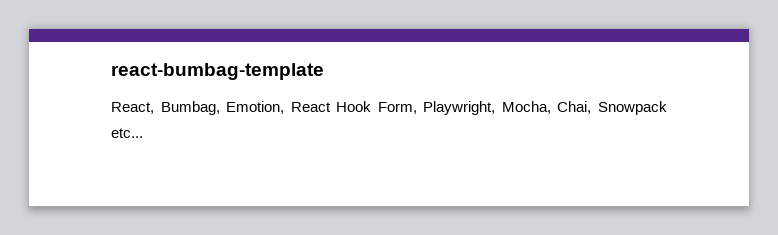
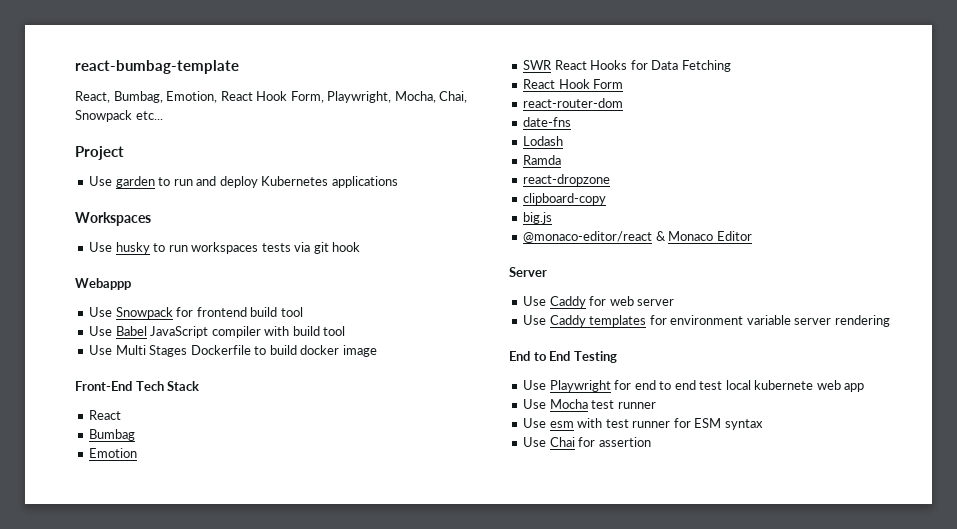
+ Project
+ Use garden to run and deploy Kubernetes applications
+ Workspaces
+ Use husky to run workspaces tests via git hook
+ Webappp
+ Use Snowpack for frontend build tool
+ Use Babel JavaScript compiler with build tool
+ Use Multi Stages Dockerfile to build docker image
+ Front-End Tech Stack
+ React
+ Bumbag
+ Emotion
+ SWR React Hooks for Data Fetching
+ React Hook Form
+ react-router-dom
+ date-fns
+ Lodash
+ Ramda
+ react-dropzone
+ clipboard-copy
+ big.js
+ @monaco-editor/react & Monaco Editor
+ Server
+ Use Caddy for web server
+ Use Caddy templates for environment variable server rendering
+ End to End Testing
+ Use Playwright for end to end test local kubernete web app
+ Use Mocha test runner
+ Use esm with test runner for ESM syntax
+ Use Chai for assertion

